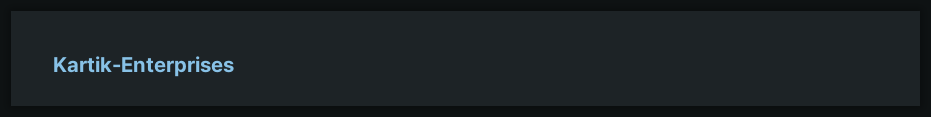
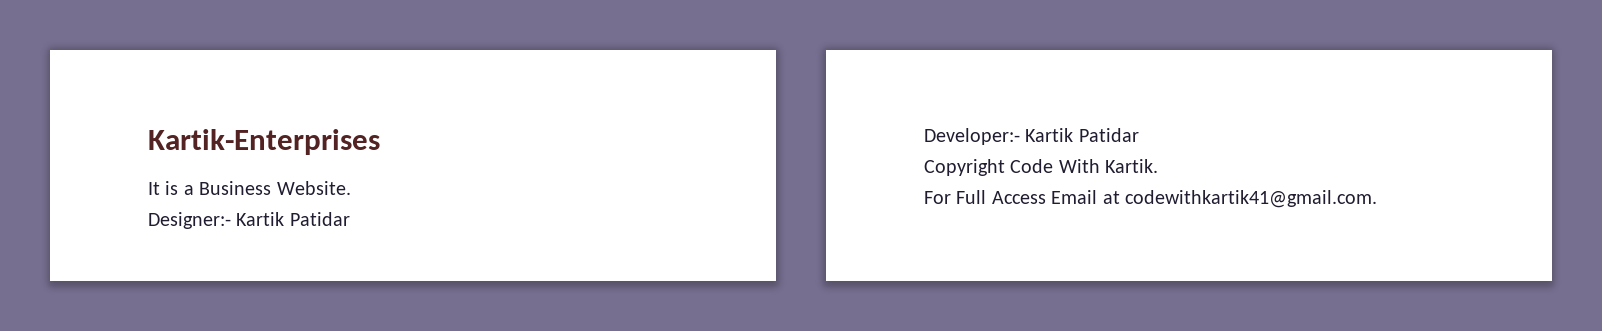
+ It is a Business Website.
+ Designer:- Kartik Patidar
+ Developer:- Kartik Patidar
+ Copyright Code With Kartik.
+ For Full Access Email at codewithkartik41@gmail.com.

